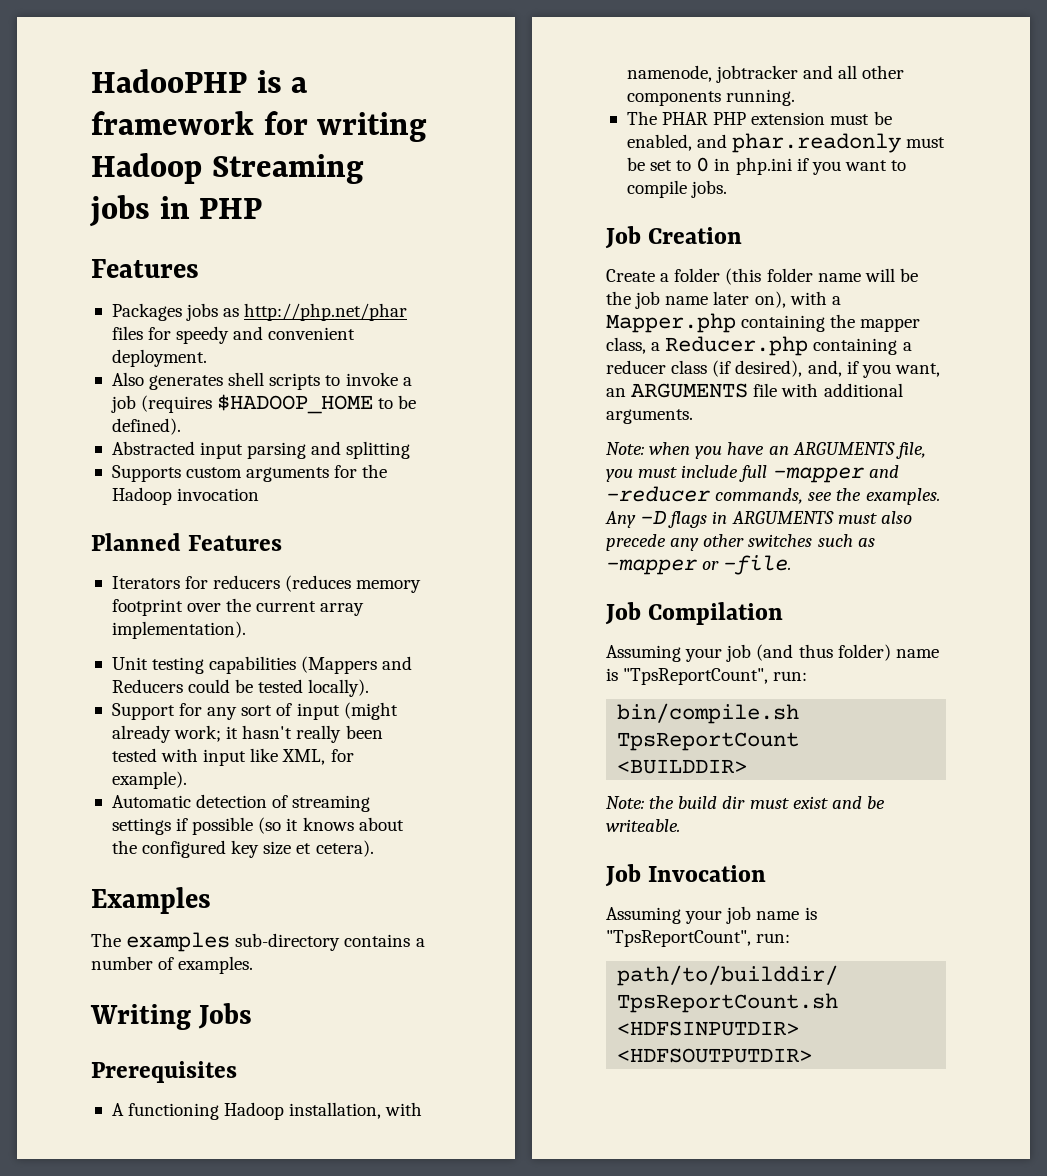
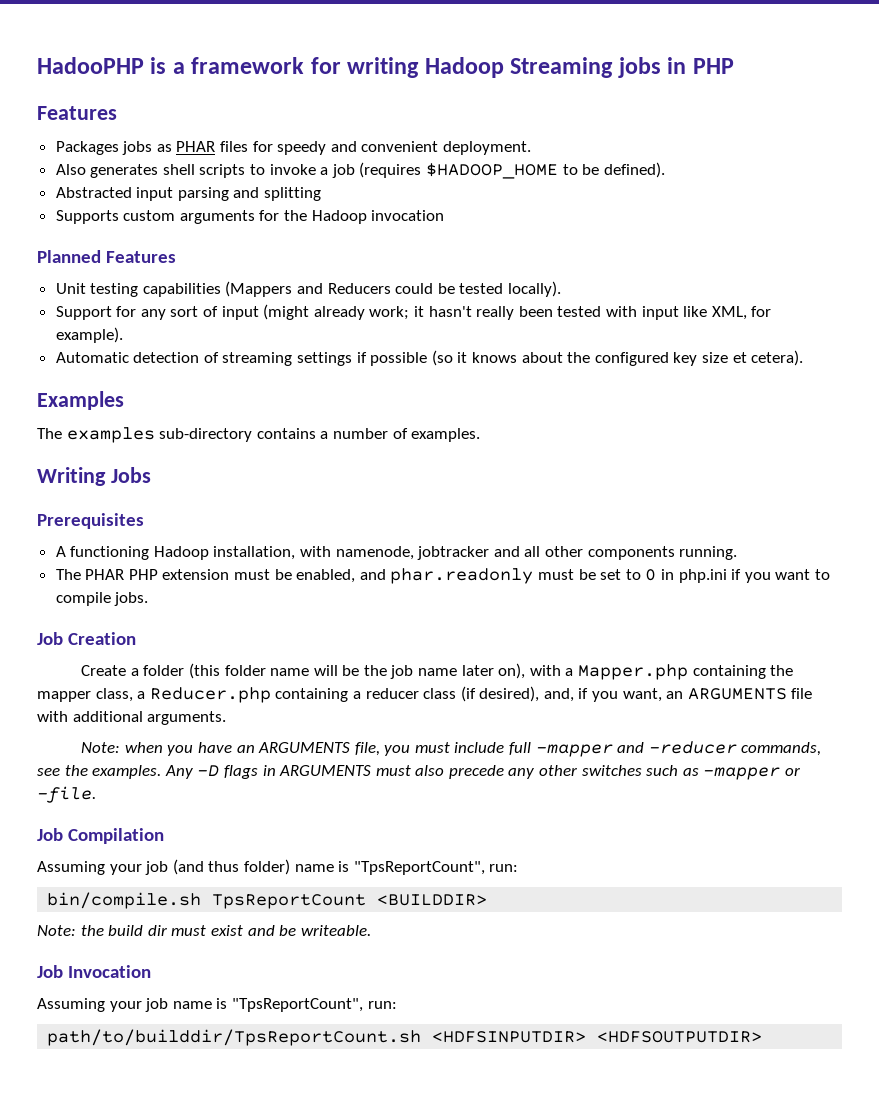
- Packages jobs as http://php.net/phar files for speedy and convenient deployment.
+ Packages jobs as PHAR files for speedy and convenient deployment.
- Iterators for reducers (reduces memory footprint over the current array implementation).

